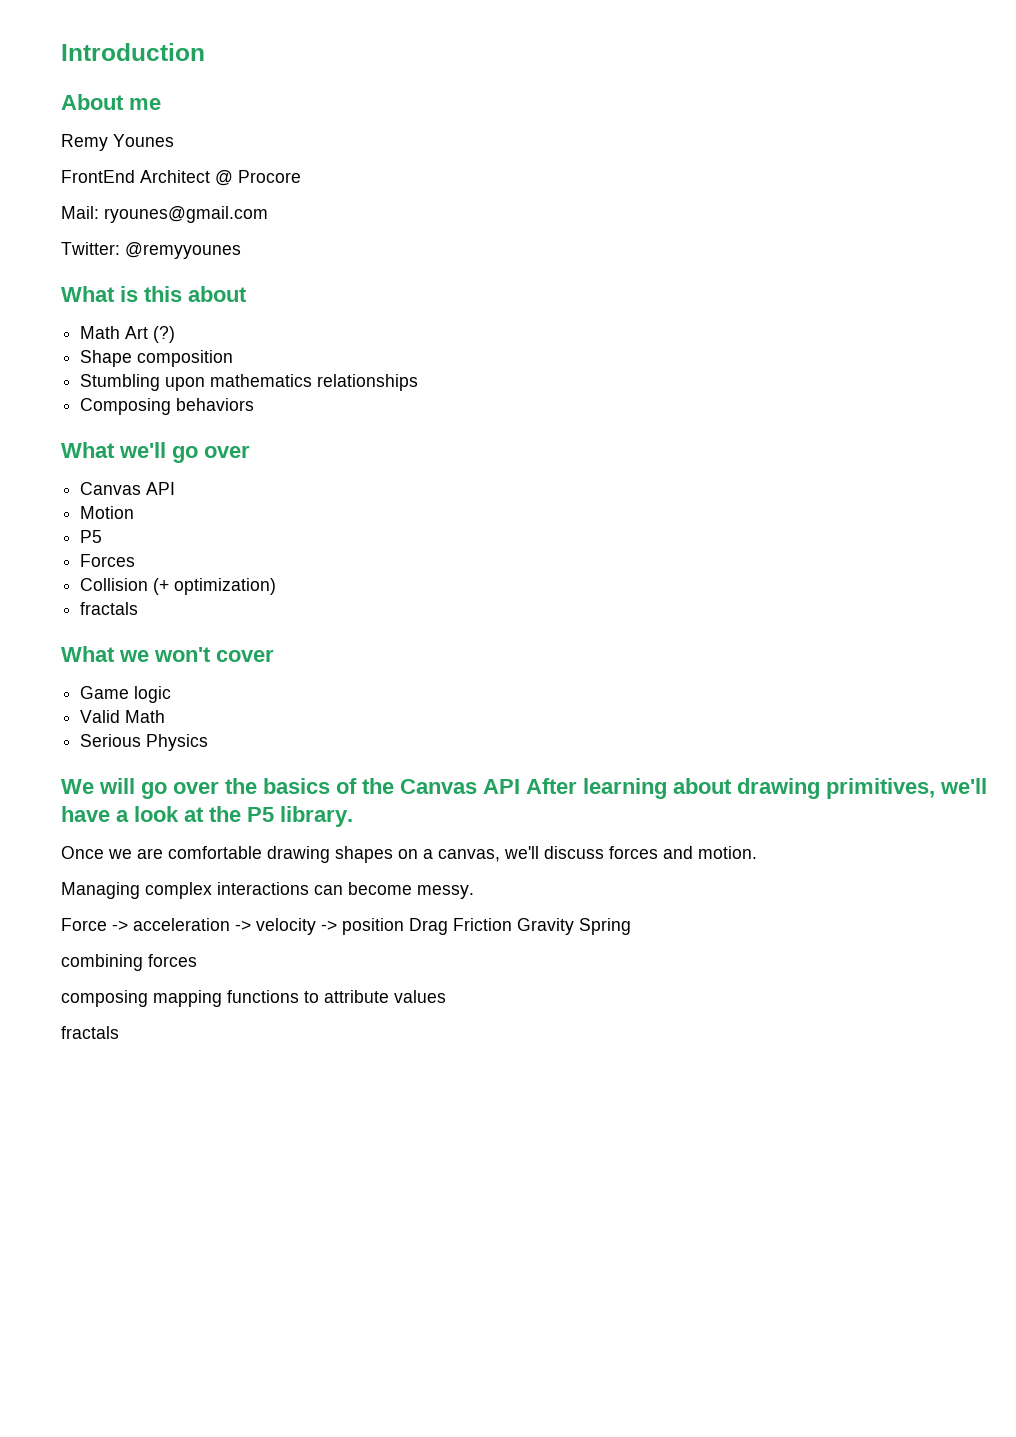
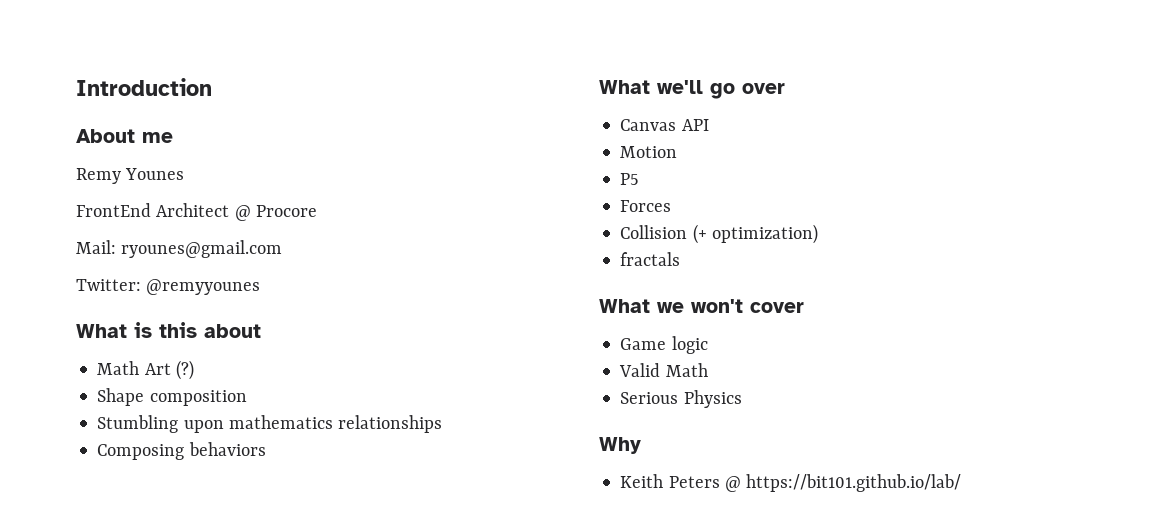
- We will go over the basics of the Canvas API After learning about drawing primitives, we'll have a look at the P5 library.
- Once we are comfortable drawing shapes on a canvas, we'll discuss forces and motion.
- Managing complex interactions can become messy.
- Force -> acceleration -> velocity -> position Drag Friction Gravity Spring
- combining forces
- composing mapping functions to attribute values
- fractals
+ Why
+ Keith Peters @ https://bit101.github.io/lab/

